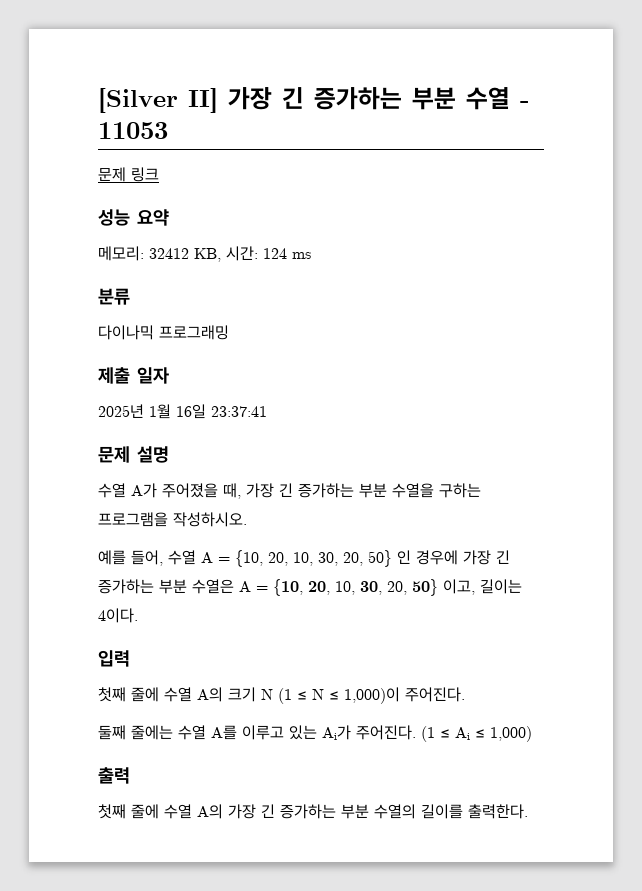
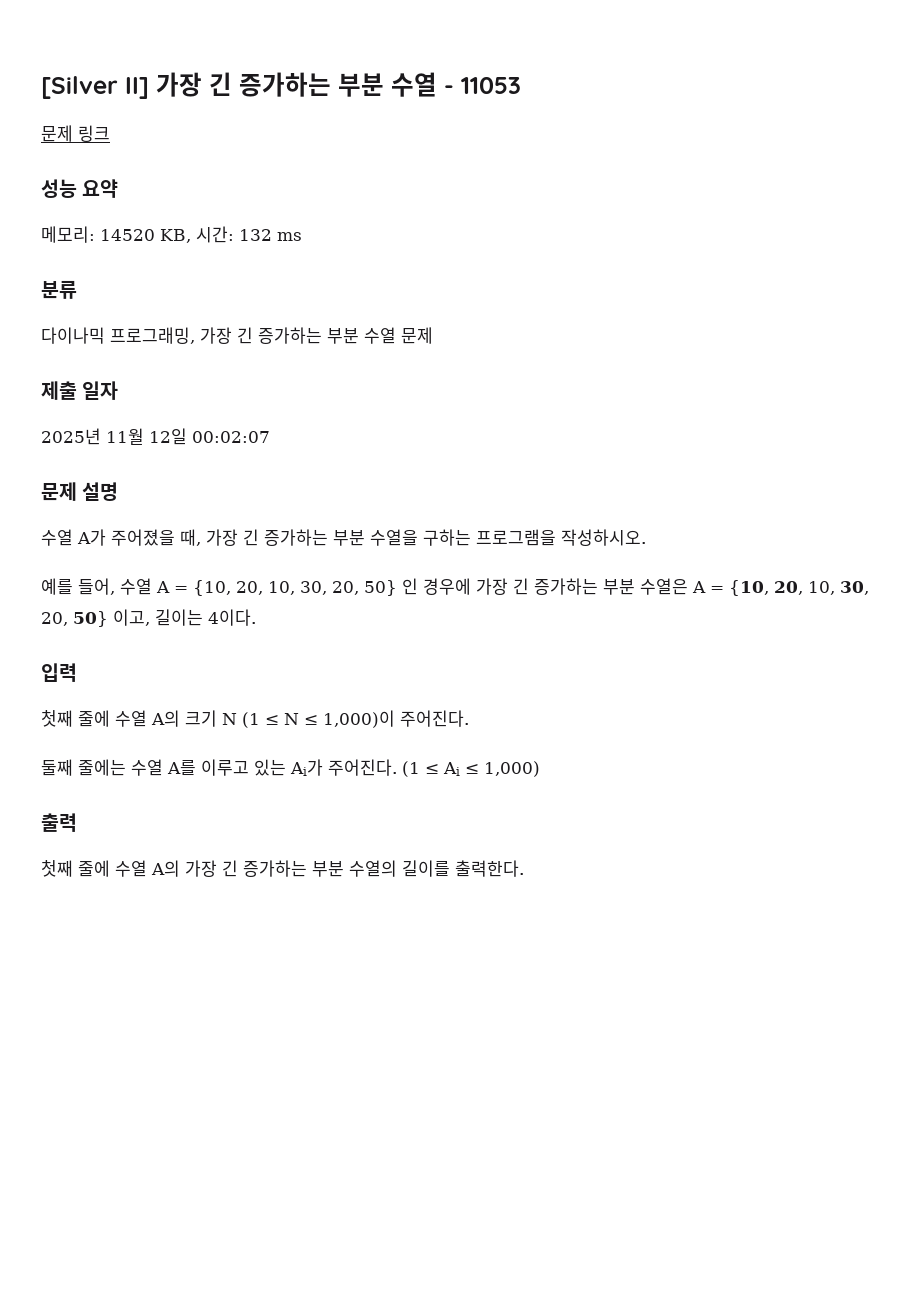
- 메모리: 32412 KB, 시간: 124 ms
+ 메모리: 14520 KB, 시간: 132 ms
- 다이나믹 프로그래밍
+ 다이나믹 프로그래밍, 가장 긴 증가하는 부분 수열 문제
- 2025년 1월 16일 23:37:41
+ 2025년 11월 12일 00:02:07

